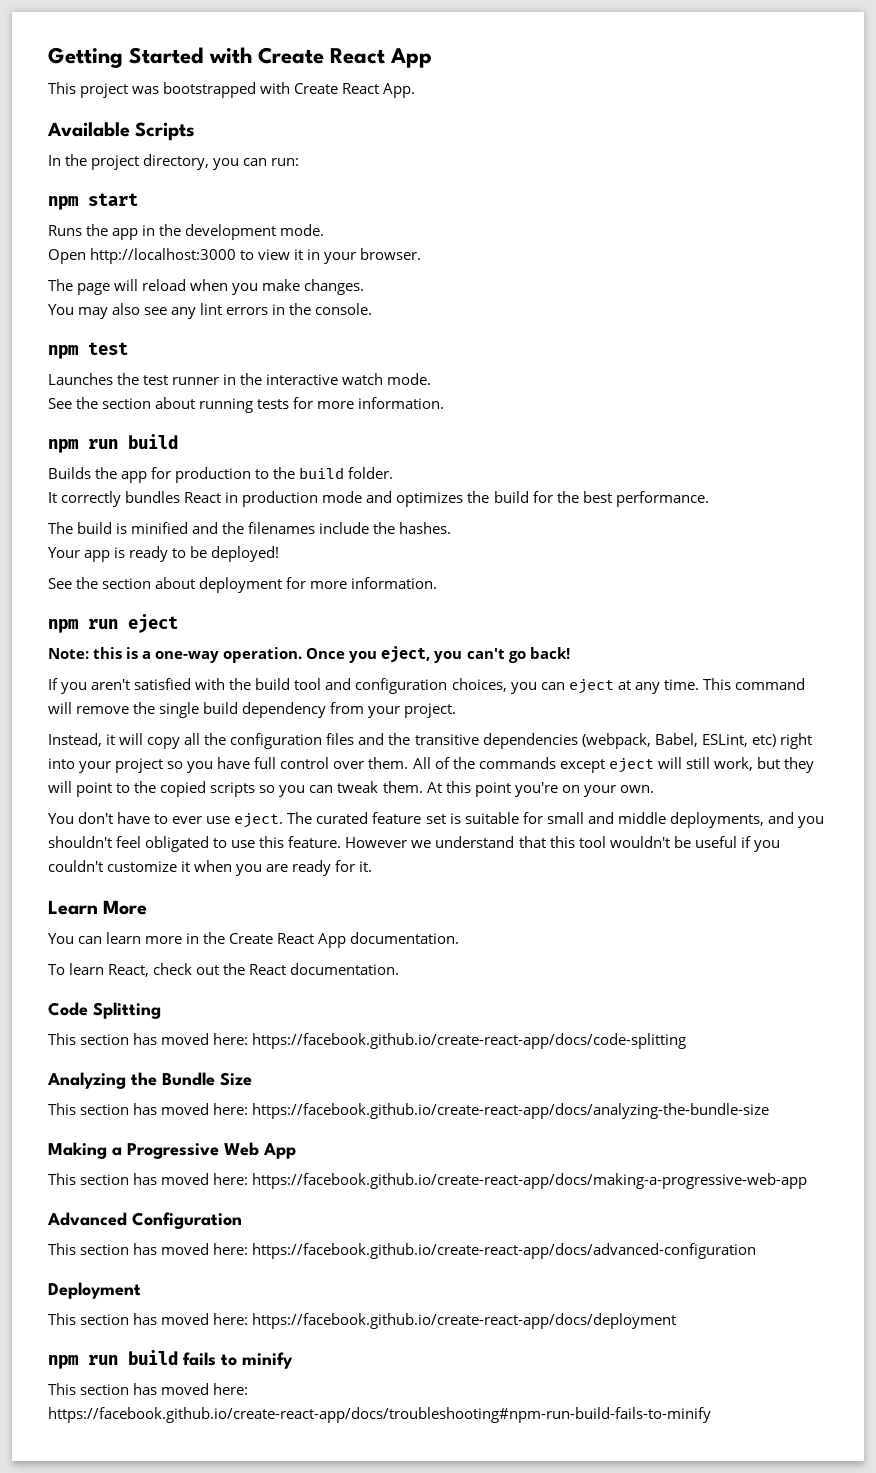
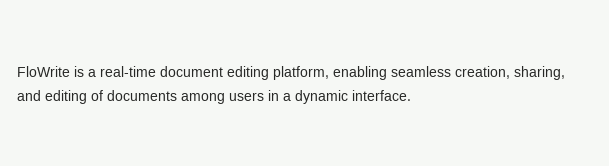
- Getting Started with Create React App
- This project was bootstrapped with Create React App.
- Available Scripts
- In the project directory, you can run:
- npm start
- Runs the app in the development mode.
- Open http://localhost:3000 to view it in your browser.
- The page will reload when you make changes.
- You may also see any lint errors in the console.
- npm test
- Launches the test runner in the interactive watch mode.
- See the section about running tests for more information.
- npm run build
- Builds the app for production to the build folder.
- It correctly bundles React in production mode and optimizes the build for the best performance.
- The build is minified and the filenames include the hashes.
- Your app is ready to be deployed!
- See the section about deployment for more information.
- npm run eject
- Note: this is a one-way operation. Once you eject, you can't go back!
- If you aren't satisfied with the build tool and configuration choices, you can eject at any time. This command will remove the single build dependency from your project.
- Instead, it will copy all the configuration files and the transitive dependencies (webpack, Babel, ESLint, etc) right into your project so you have full control over them. All of the commands except eject will still work, but they will point to the copied scripts so you can tweak them. At this point you're on your own.
- You don't have to ever use eject. The curated feature set is suitable for small and middle deployments, and you shouldn't feel obligated to use this feature. However we understand that this tool wouldn't be useful if you couldn't customize it when you are ready for it.
- Learn More
- You can learn more in the Create React App documentation.
- To learn React, check out the React documentation.
- Code Splitting
- This section has moved here: https://facebook.github.io/create-react-app/docs/code-splitting
- Analyzing the Bundle Size
- This section has moved here: https://facebook.github.io/create-react-app/docs/analyzing-the-bundle-size
- Making a Progressive Web App
- This section has moved here: https://facebook.github.io/create-react-app/docs/making-a-progressive-web-app
- Advanced Configuration
- This section has moved here: https://facebook.github.io/create-react-app/docs/advanced-configuration
- Deployment
- This section has moved here: https://facebook.github.io/create-react-app/docs/deployment
- npm run build fails to minify
- This section has moved here: https://facebook.github.io/create-react-app/docs/troubleshooting#npm-run-build-fails-to-minify
+ FloWrite is a real-time document editing platform, enabling seamless creation, sharing, and editing of documents among users in a dynamic interface.

